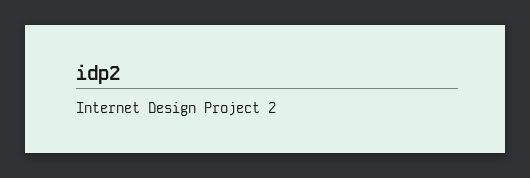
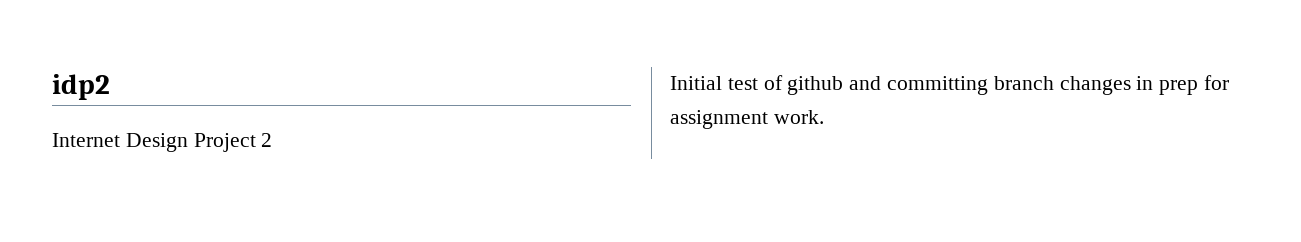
+ Initial test of github and committing branch changes in prep for assignment work.

